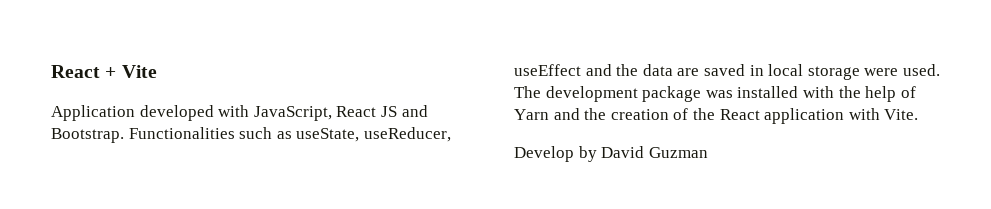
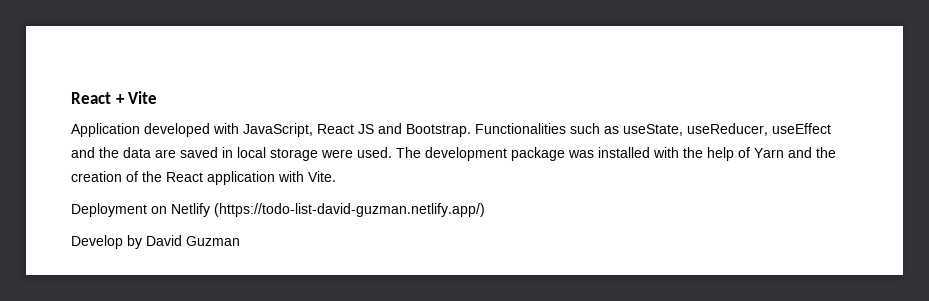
+ Deployment on Netlify (https://todo-list-david-guzman.netlify.app/)

